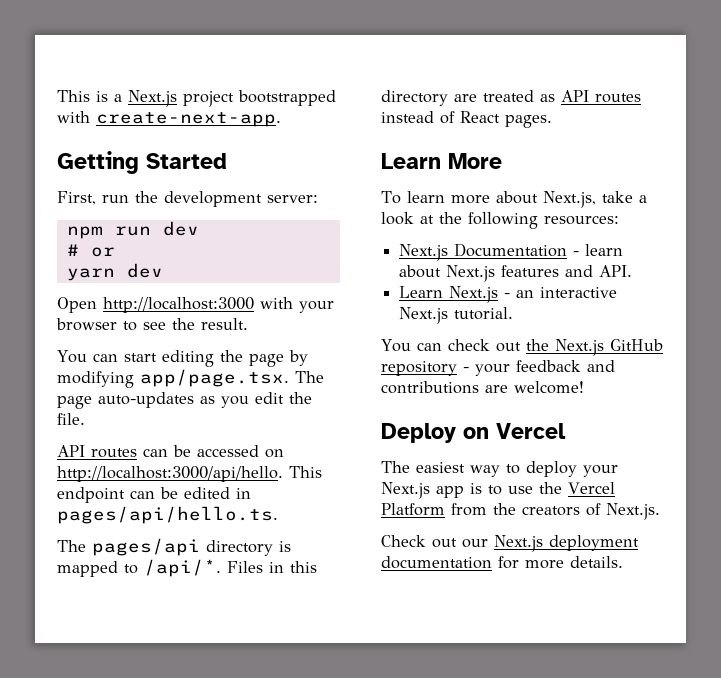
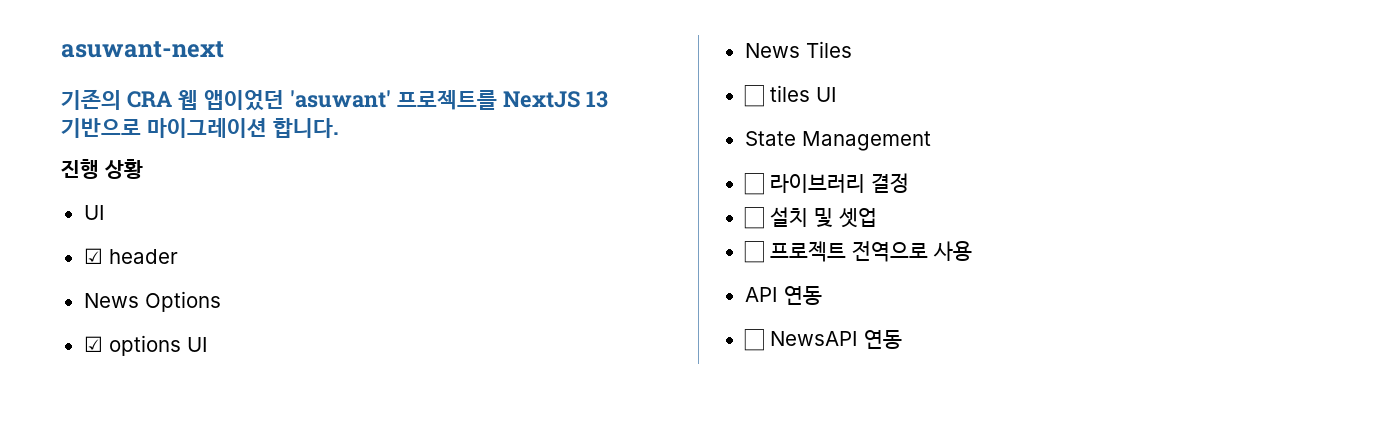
- This is a Next.js project bootstrapped with create-next-app.
- Getting Started
- First, run the development server:
- npm run dev
- # or
- yarn dev
- Open http://localhost:3000 with your browser to see the result.
- You can start editing the page by modifying app/page.tsx. The page auto-updates as you edit the file.
- API routes can be accessed on http://localhost:3000/api/hello. This endpoint can be edited in pages/api/hello.ts.
- The pages/api directory is mapped to /api/*. Files in this directory are treated as API routes instead of React pages.
- Learn More
- To learn more about Next.js, take a look at the following resources:
- Next.js Documentation - learn about Next.js features and API.
- Learn Next.js - an interactive Next.js tutorial.
- You can check out the Next.js GitHub repository - your feedback and contributions are welcome!
- Deploy on Vercel
- The easiest way to deploy your Next.js app is to use the Vercel Platform from the creators of Next.js.
- Check out our Next.js deployment documentation for more details.
+ asuwant-next
+ 기존의 CRA 웹 앱이었던 'asuwant' 프로젝트를 NextJS 13 기반으로 마이그레이션 합니다.
+ 진행 상황
+ UI
+ ☑ header
+ News Options
+ ☑ options UI
+ News Tiles
+ ☐ tiles UI
+ State Management
+ ☐ 라이브러리 결정
+ ☐ 설치 및 셋업
+ ☐ 프로젝트 전역으로 사용
+ API 연동
+ ☐ NewsAPI 연동

